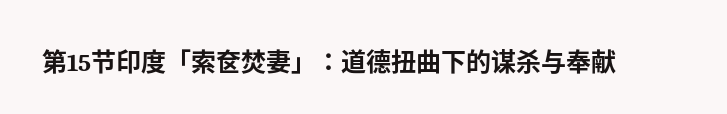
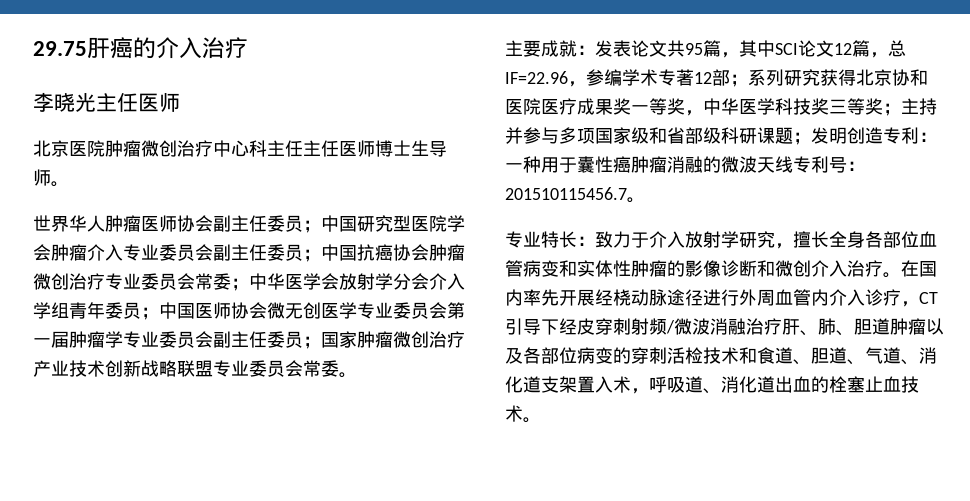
- 第15节印度「索奁焚妻」：道德扭曲下的谋杀与奉献
+ 29.75肝癌的介入治疗
+ 李晓光主任医师
+ 北京医院肿瘤微创治疗中心科主任主任医师博士生导师。
+ 世界华人肿瘤医师协会副主任委员；中国研究型医院学会肿瘤介入专业委员会副主任委员；中国抗癌协会肿瘤微创治疗专业委员会常委；中华医学会放射学分会介入学组青年委员；中国医师协会微无创医学专业委员会第一届肿瘤学专业委员会副主任委员；国家肿瘤微创治疗产业技术创新战略联盟专业委员会常委。
+ 主要成就：发表论文共95篇，其中SCI论文12篇，总IF=22.96，参编学术专著12部；系列研究获得北京协和医院医疗成果奖一等奖，中华医学科技奖三等奖；主持并参与多项国家级和省部级科研课题；发明创造专利：一种用于囊性癌肿瘤消融的微波天线专利号：201510115456.7。
+ 专业特长：致力于介入放射学研究，擅长全身各部位血管病变和实体性肿瘤的影像诊断和微创介入治疗。在国内率先开展经桡动脉途径进行外周血管内介入诊疗，CT引导下经皮穿刺射频/微波消融治疗肝、肺、胆道肿瘤以及各部位病变的穿刺活检技术和食道、胆道、气道、消化道支架置入术，呼吸道、消化道出血的栓塞止血技术。

